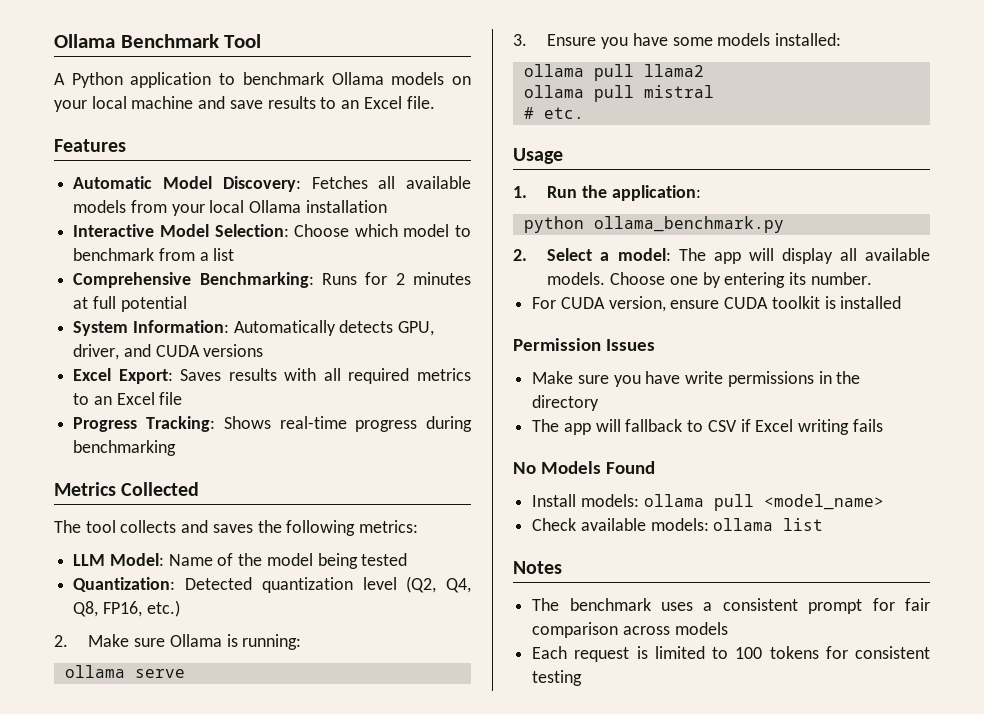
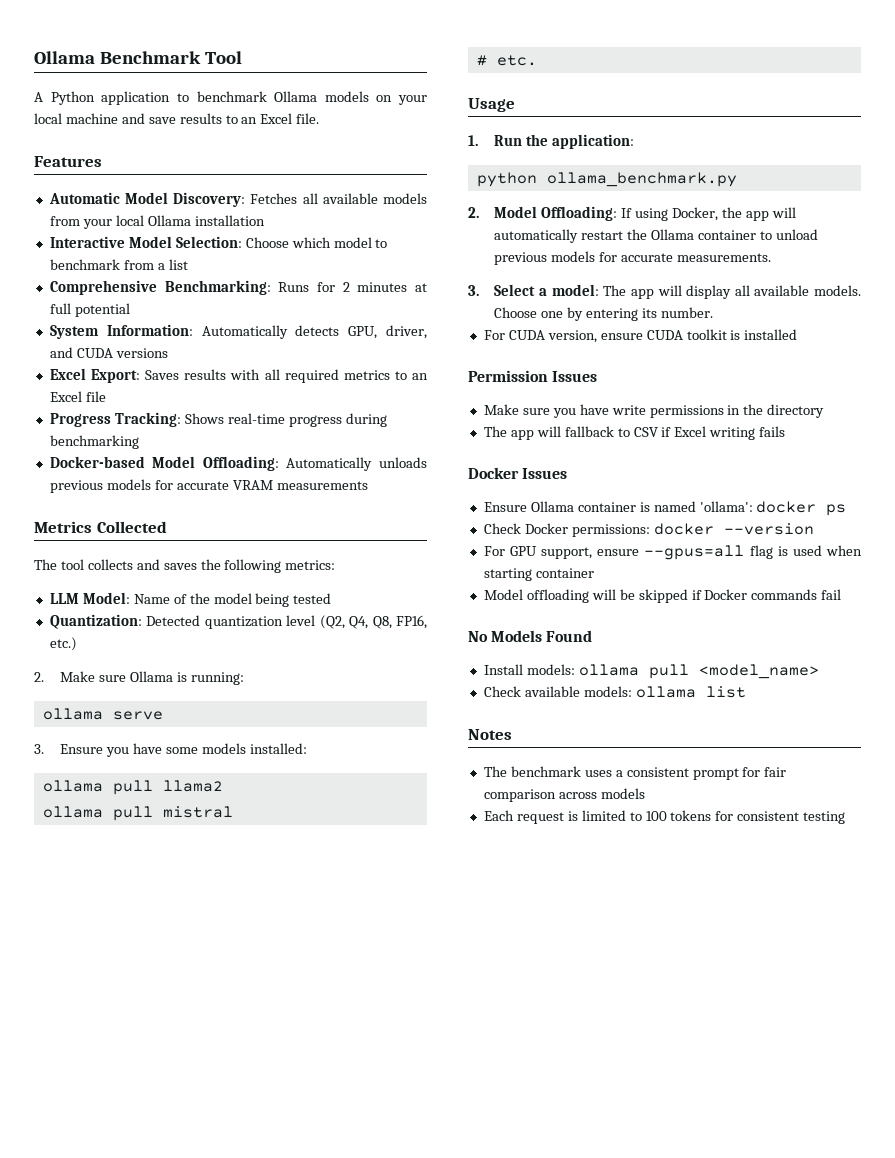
+ Docker-based Model Offloading: Automatically unloads previous models for accurate VRAM measurements
- 2. Select a model: The app will display all available models.
+ 2. Model Offloading: If using Docker, the app will automatically restart the Ollama container to unload previous models for accurate measurements.
+ 3. Select a model: The app will display all available models.
+ Docker Issues
+ Ensure Ollama container is named 'ollama': docker ps
+ Check Docker permissions: docker --version
+ For GPU support, ensure --gpus=all flag is used when starting container
+ Model offloading will be skipped if Docker commands fail

